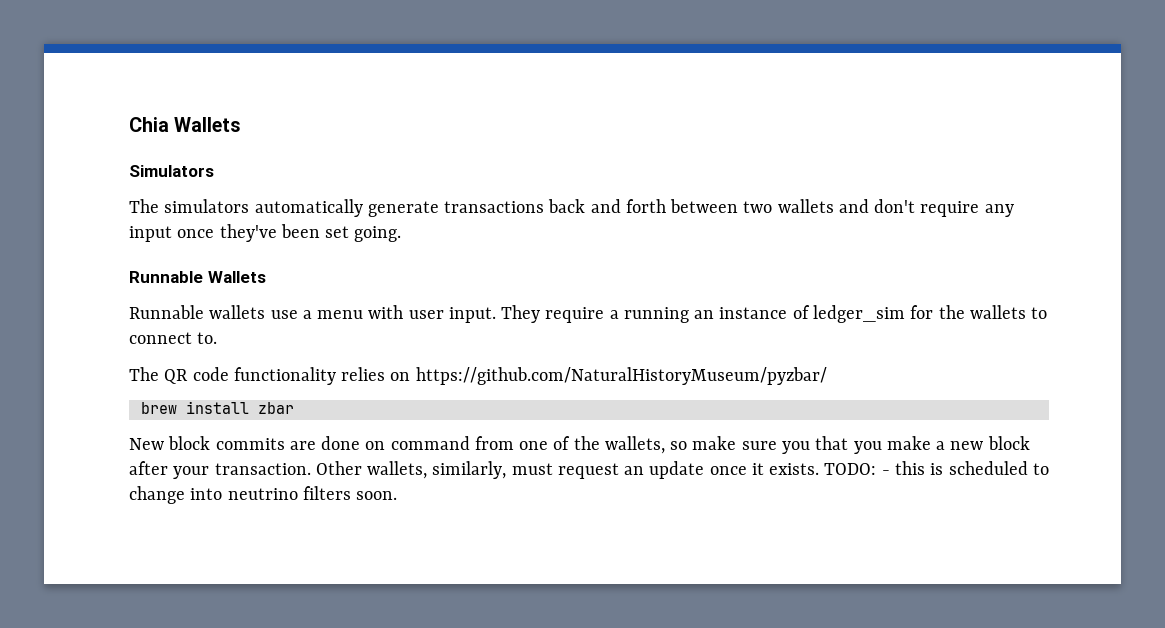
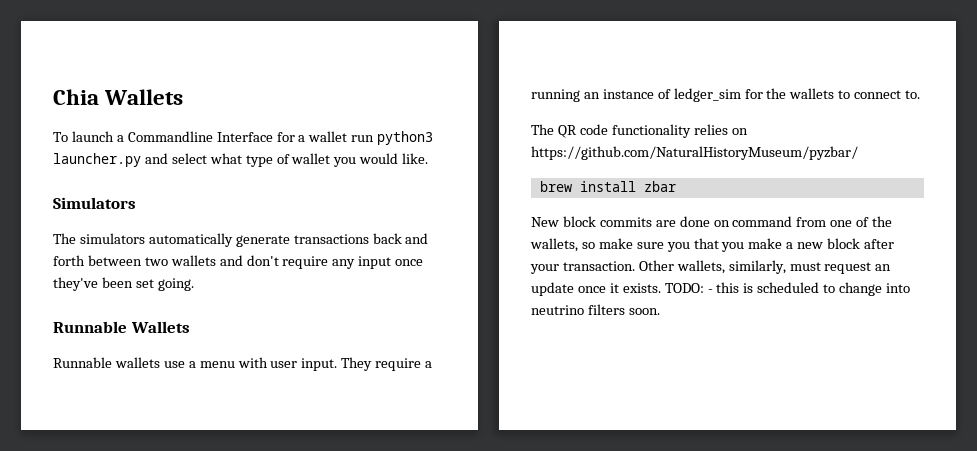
+ To launch a Commandline Interface for a wallet run python3 launcher.py and select what type of wallet you would like.

